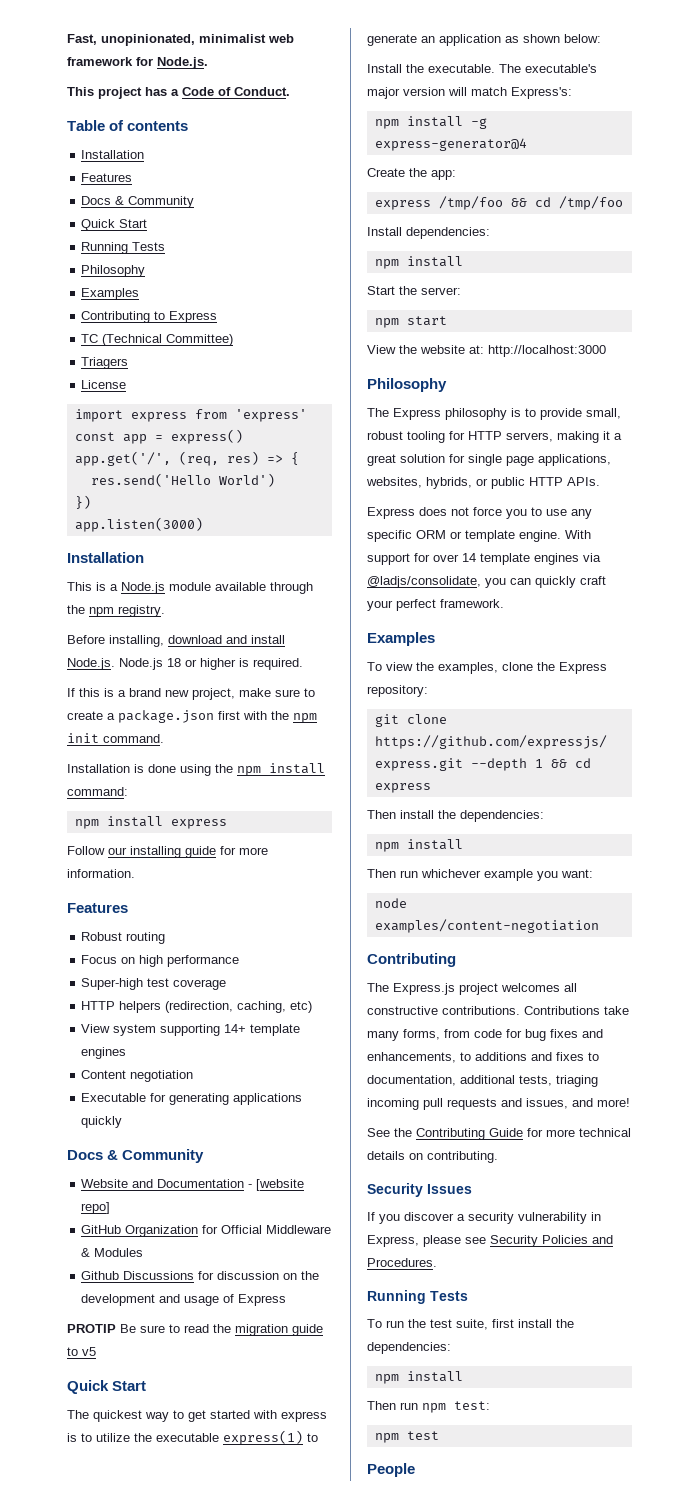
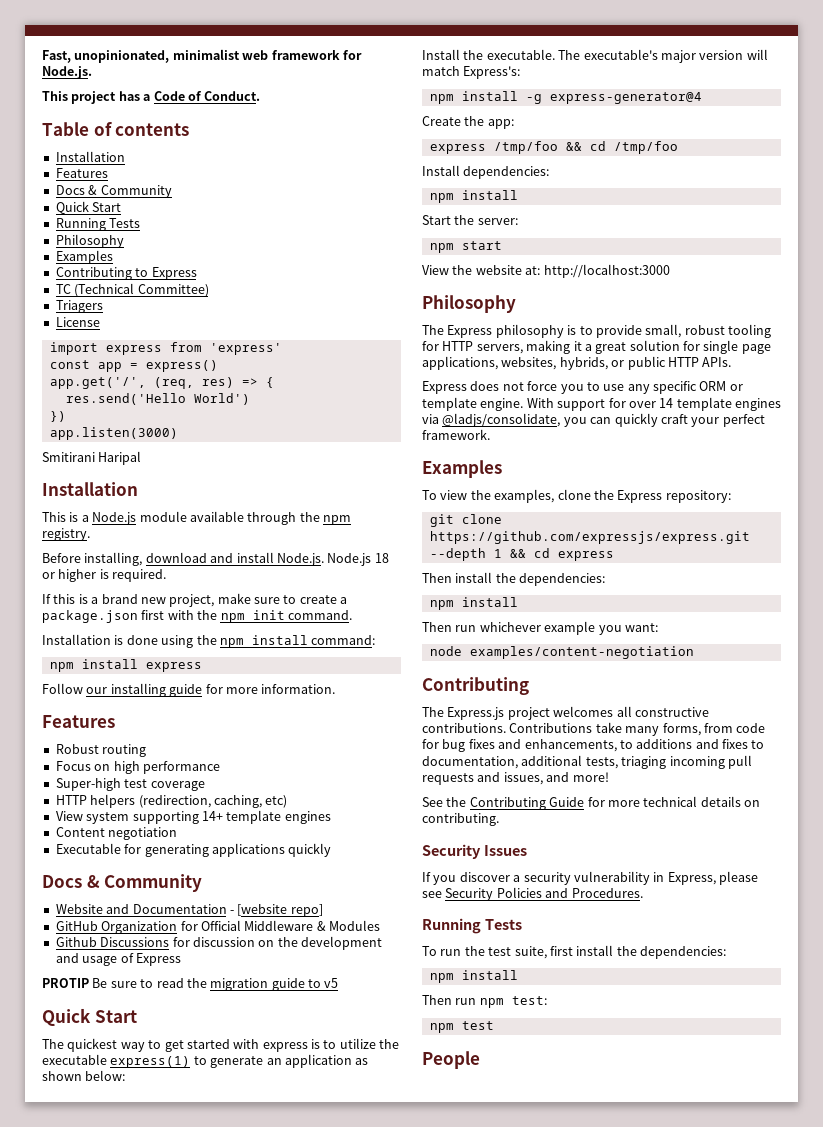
+ Smitirani Haripal

